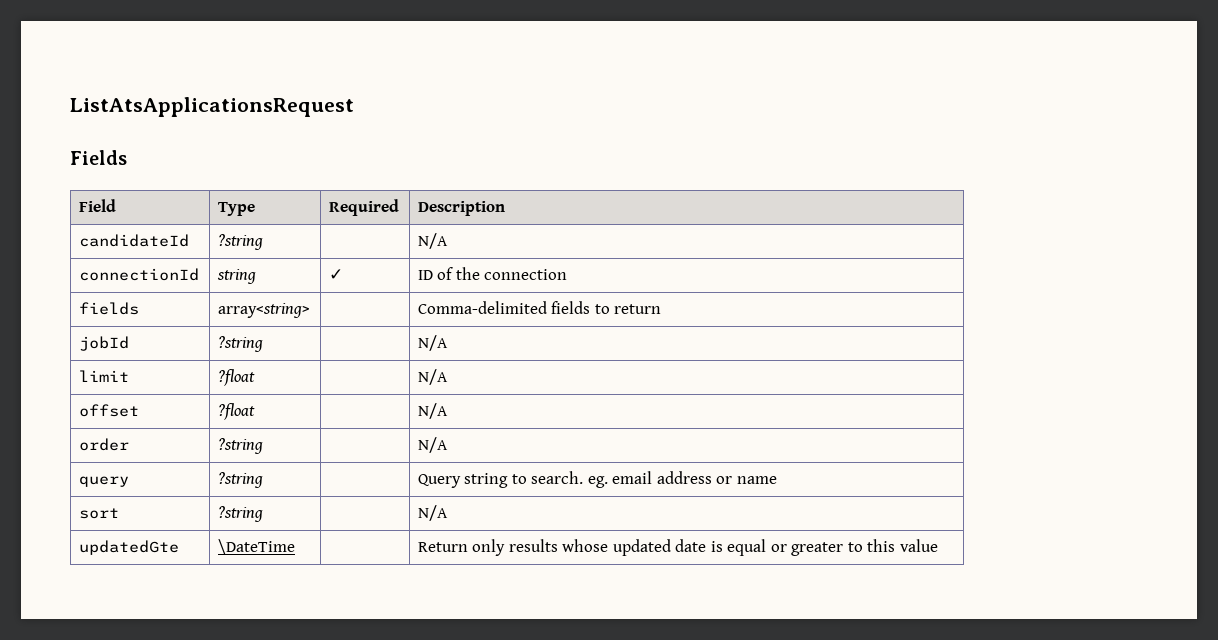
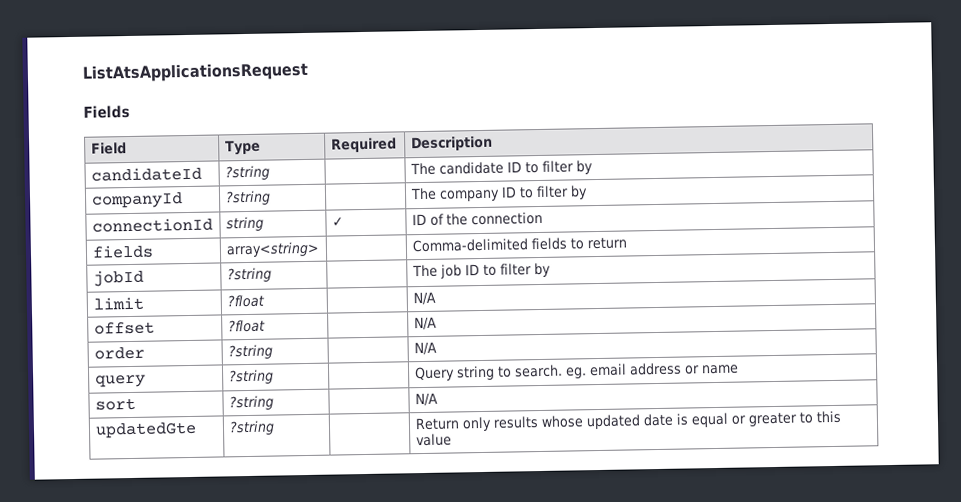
- candidateId | ?string | | N/A
+ candidateId | ?string | | The candidate ID to filter by
+ companyId | ?string | | The company ID to filter by
- jobId | ?string | | N/A
+ jobId | ?string | | The job ID to filter by
- updatedGte | \DateTime | | Return only results whose updated date is equal or greater to this value
+ updatedGte | ?string | | Return only results whose updated date is equal or greater to this value

